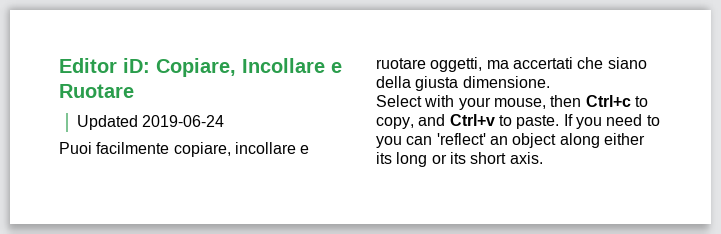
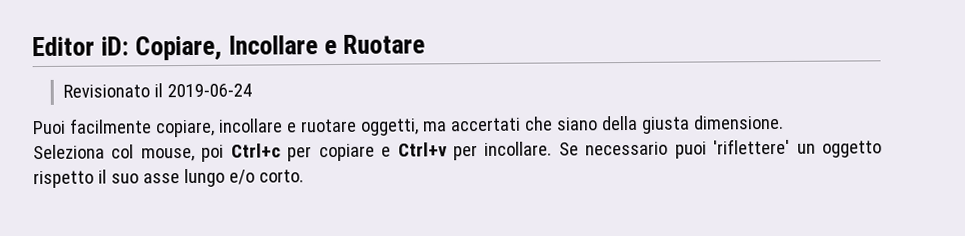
- Updated 2019-06-24
+ Revisionato il 2019-06-24
- Select with your mouse, then Ctrl+c to copy, and Ctrl+v to paste. If you need to you can 'reflect' an object along either its long or its short axis.
+ Seleziona col mouse, poi Ctrl+c per copiare e Ctrl+v per incollare. Se necessario puoi 'riflettere' un oggetto rispetto il suo asse lungo e/o corto.

